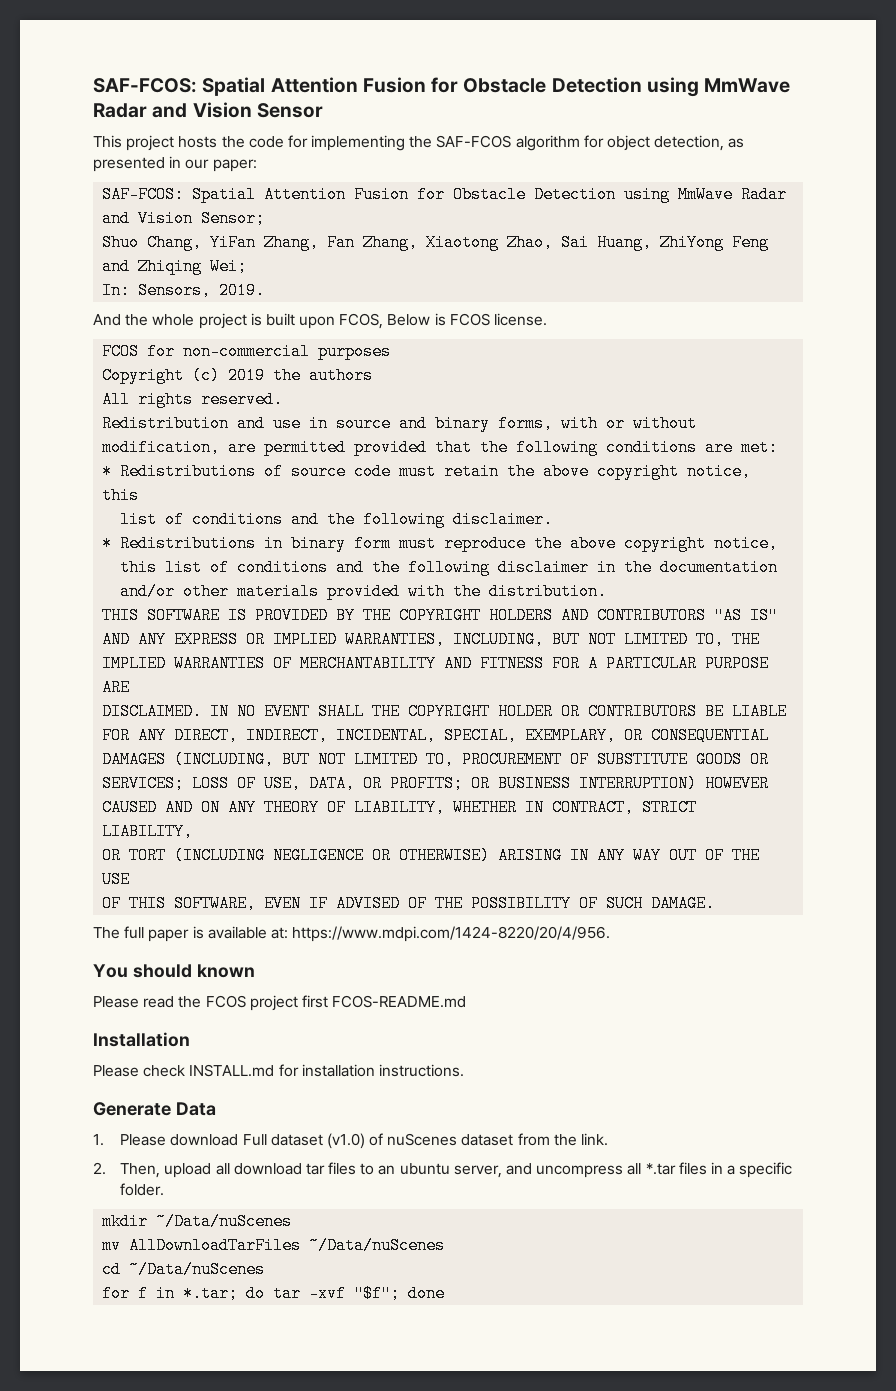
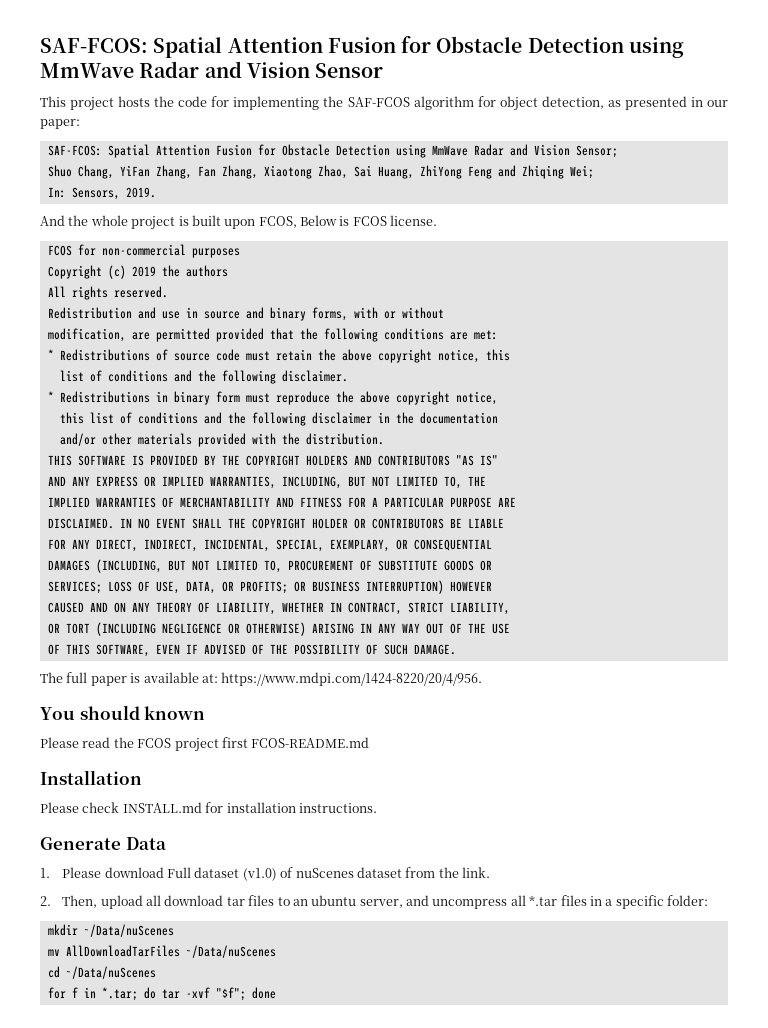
- 2. Then, upload all download tar files to an ubuntu server, and uncompress all *.tar files in a specific folder.
+ 2. Then, upload all download tar files to an ubuntu server, and uncompress all *.tar files in a specific folder:

